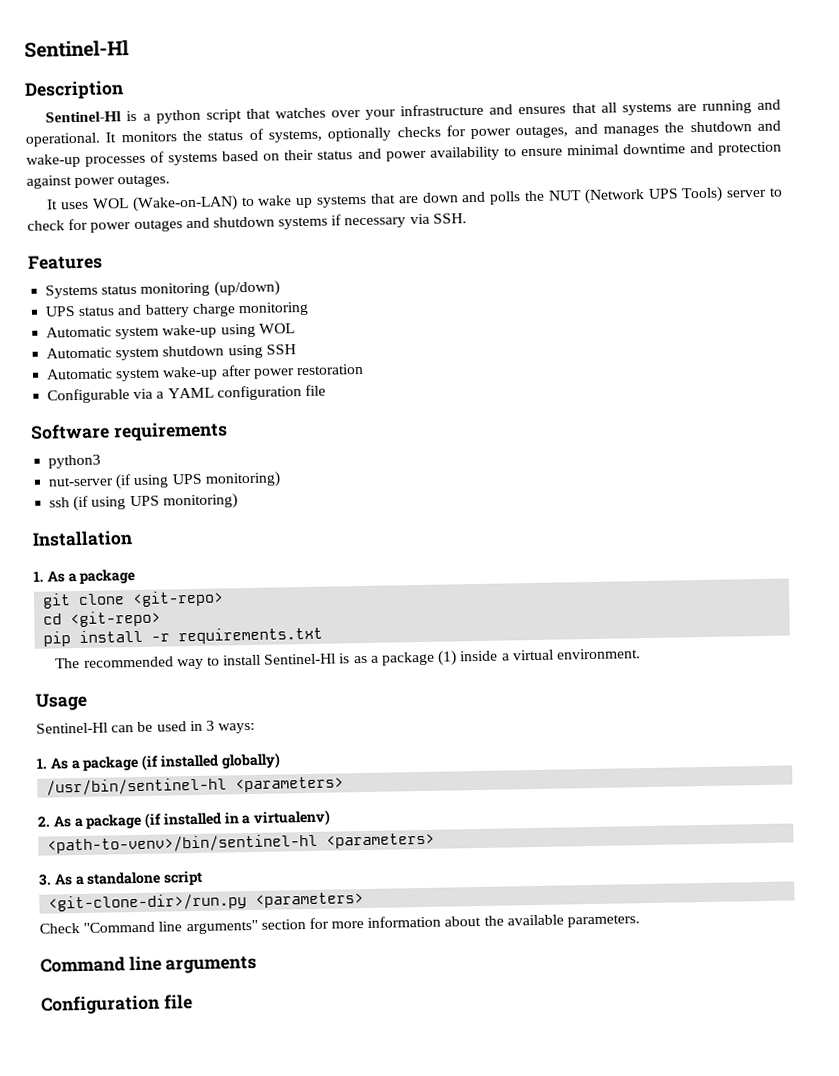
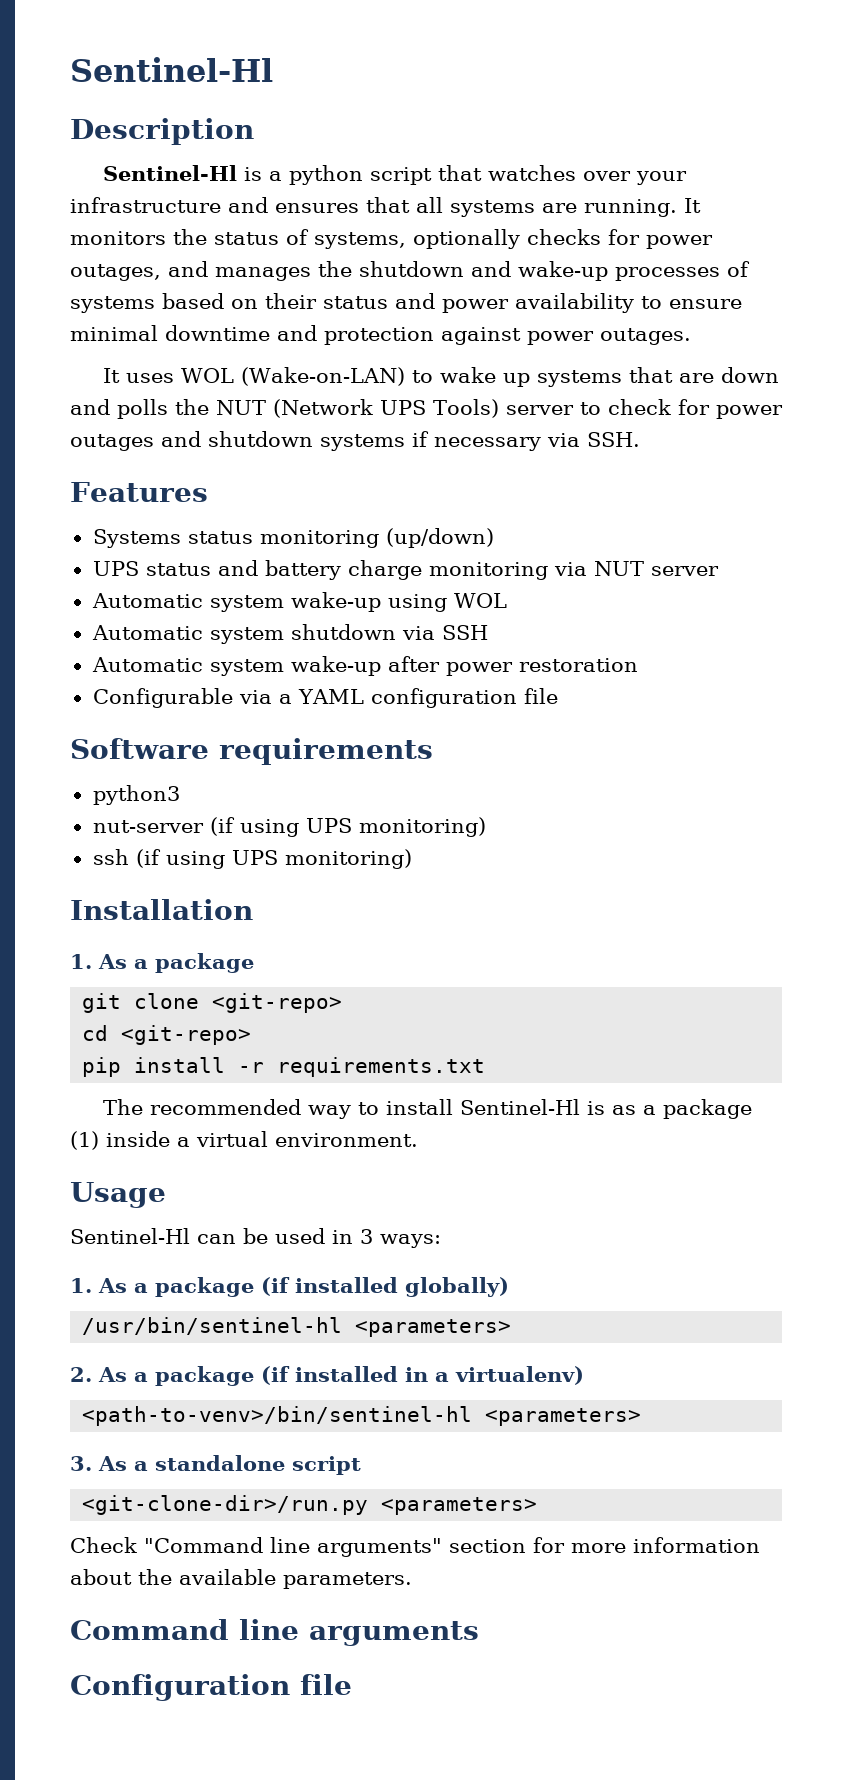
- Sentinel-Hl is a python script that watches over your infrastructure and ensures that all systems are running and operational.
+ Sentinel-Hl is a python script that watches over your infrastructure and ensures that all systems are running.
- UPS status and battery charge monitoring
+ UPS status and battery charge monitoring via NUT server
- Automatic system shutdown using SSH
+ Automatic system shutdown via SSH

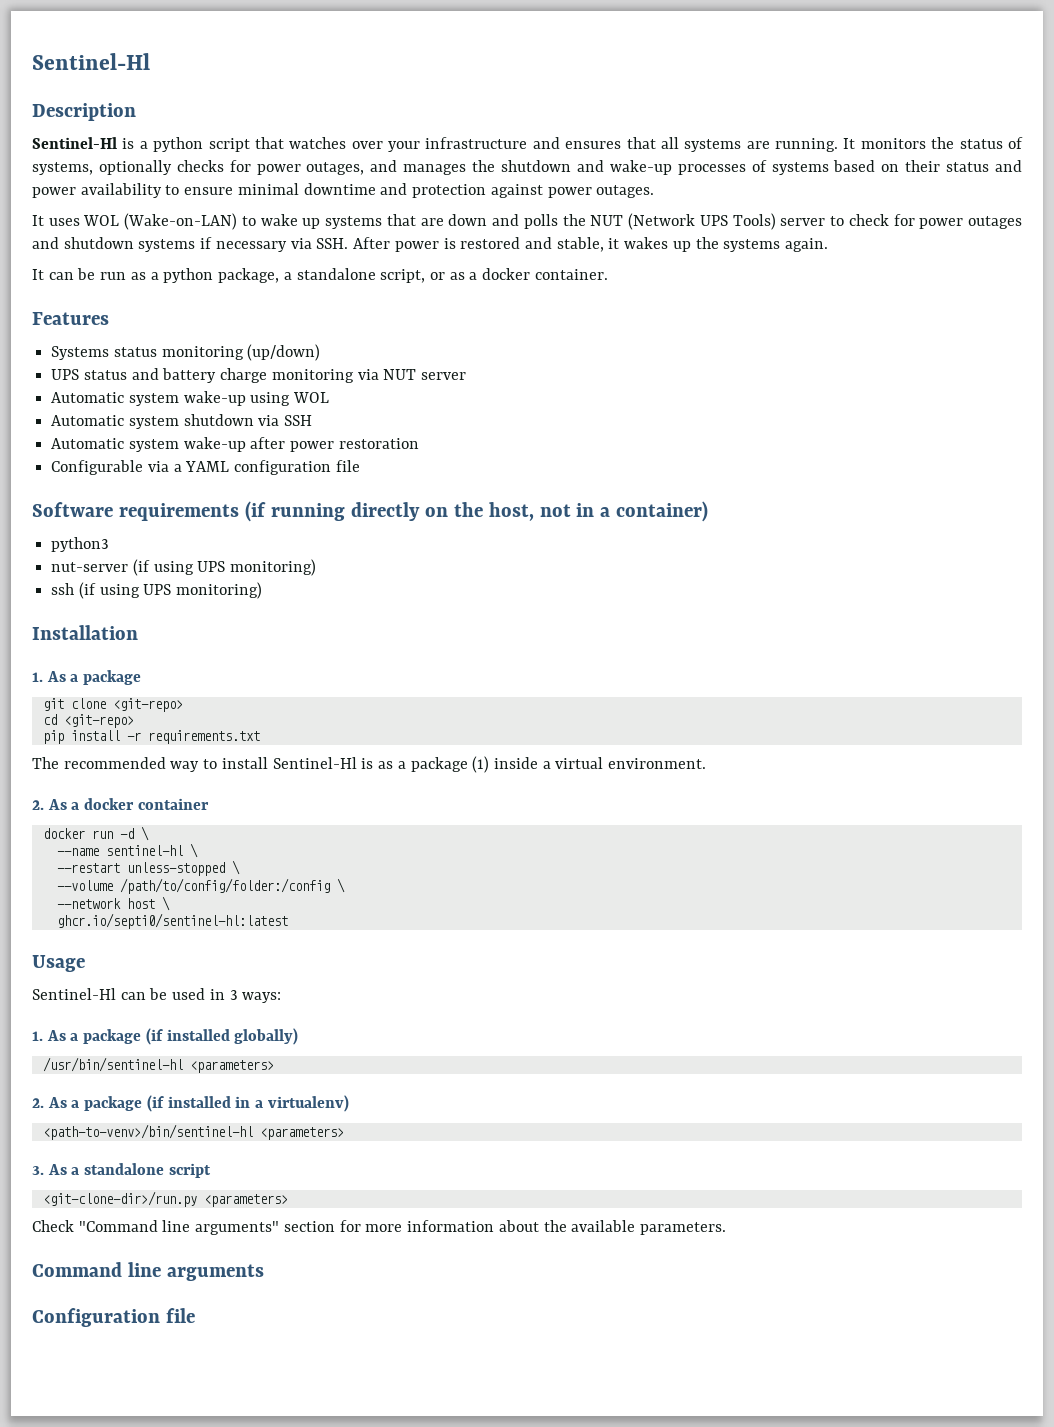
- It uses WOL (Wake-on-LAN) to wake up systems that are down and polls the NUT (Network UPS Tools) server to check for power outages and shutdown systems if necessary via SSH.
+ It uses WOL (Wake-on-LAN) to wake up systems that are down and polls the NUT (Network UPS Tools) server to check for power outages and shutdown systems if necessary via SSH. After power is restored and stable, it wakes up the systems again.
+ It can be run as a python package, a standalone script, or as a docker container.
- Software requirements
+ Software requirements (if running directly on the host, not in a container)
+ 2. As a docker container
+ docker run -d \
+ --name sentinel-hl \
+ --restart unless-stopped \
+ --volume /path/to/config/folder:/config \
+ --network host \
+ ghcr.io/septi0/sentinel-hl:latest

